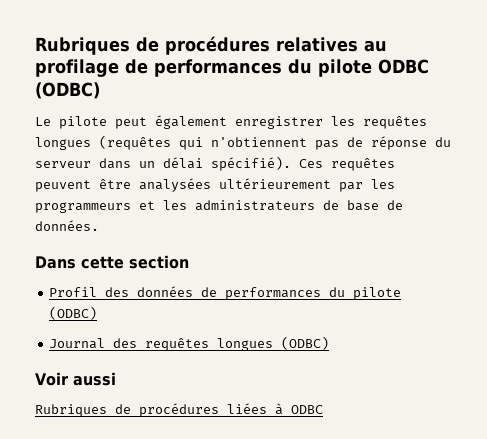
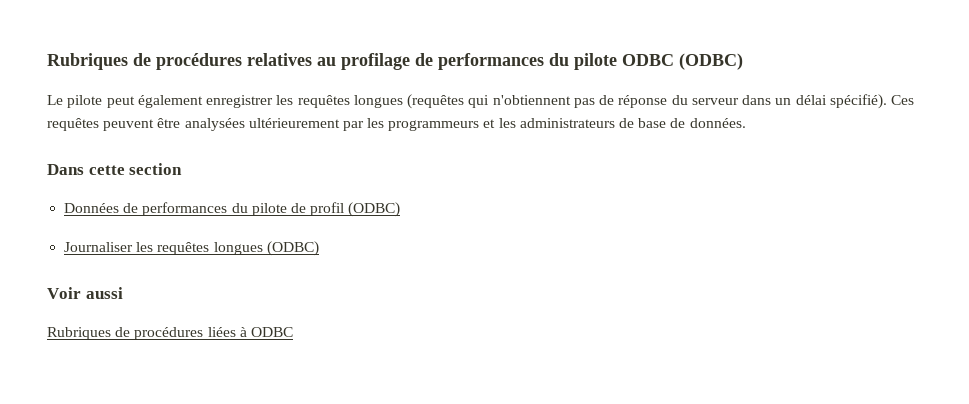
- Profil des données de performances du pilote (ODBC)
- Journal des requêtes longues (ODBC)
+ Données de performances du pilote de profil (ODBC)
+ Journaliser les requêtes longues (ODBC)

